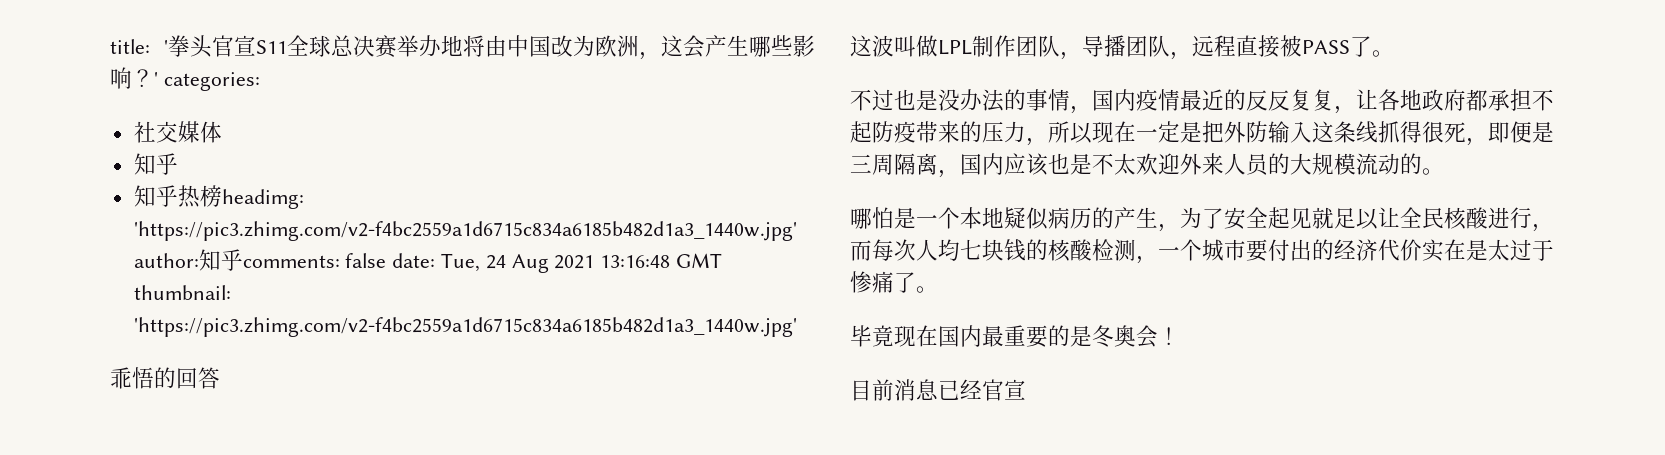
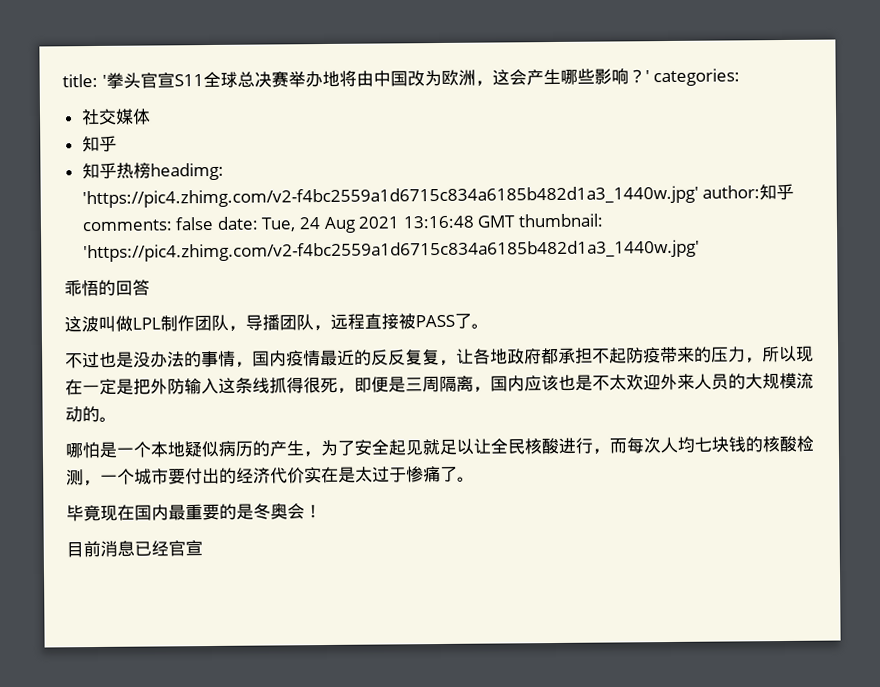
- 知乎热榜headimg: 'https://pic3.zhimg.com/v2-f4bc2559a1d6715c834a6185b482d1a3_1440w.jpg' author:知乎comments: false date: Tue, 24 Aug 2021 13:16:48 GMT thumbnail: 'https://pic3.zhimg.com/v2-f4bc2559a1d6715c834a6185b482d1a3_1440w.jpg'
+ 知乎热榜headimg: 'https://pic4.zhimg.com/v2-f4bc2559a1d6715c834a6185b482d1a3_1440w.jpg' author:知乎comments: false date: Tue, 24 Aug 2021 13:16:48 GMT thumbnail: 'https://pic4.zhimg.com/v2-f4bc2559a1d6715c834a6185b482d1a3_1440w.jpg'

